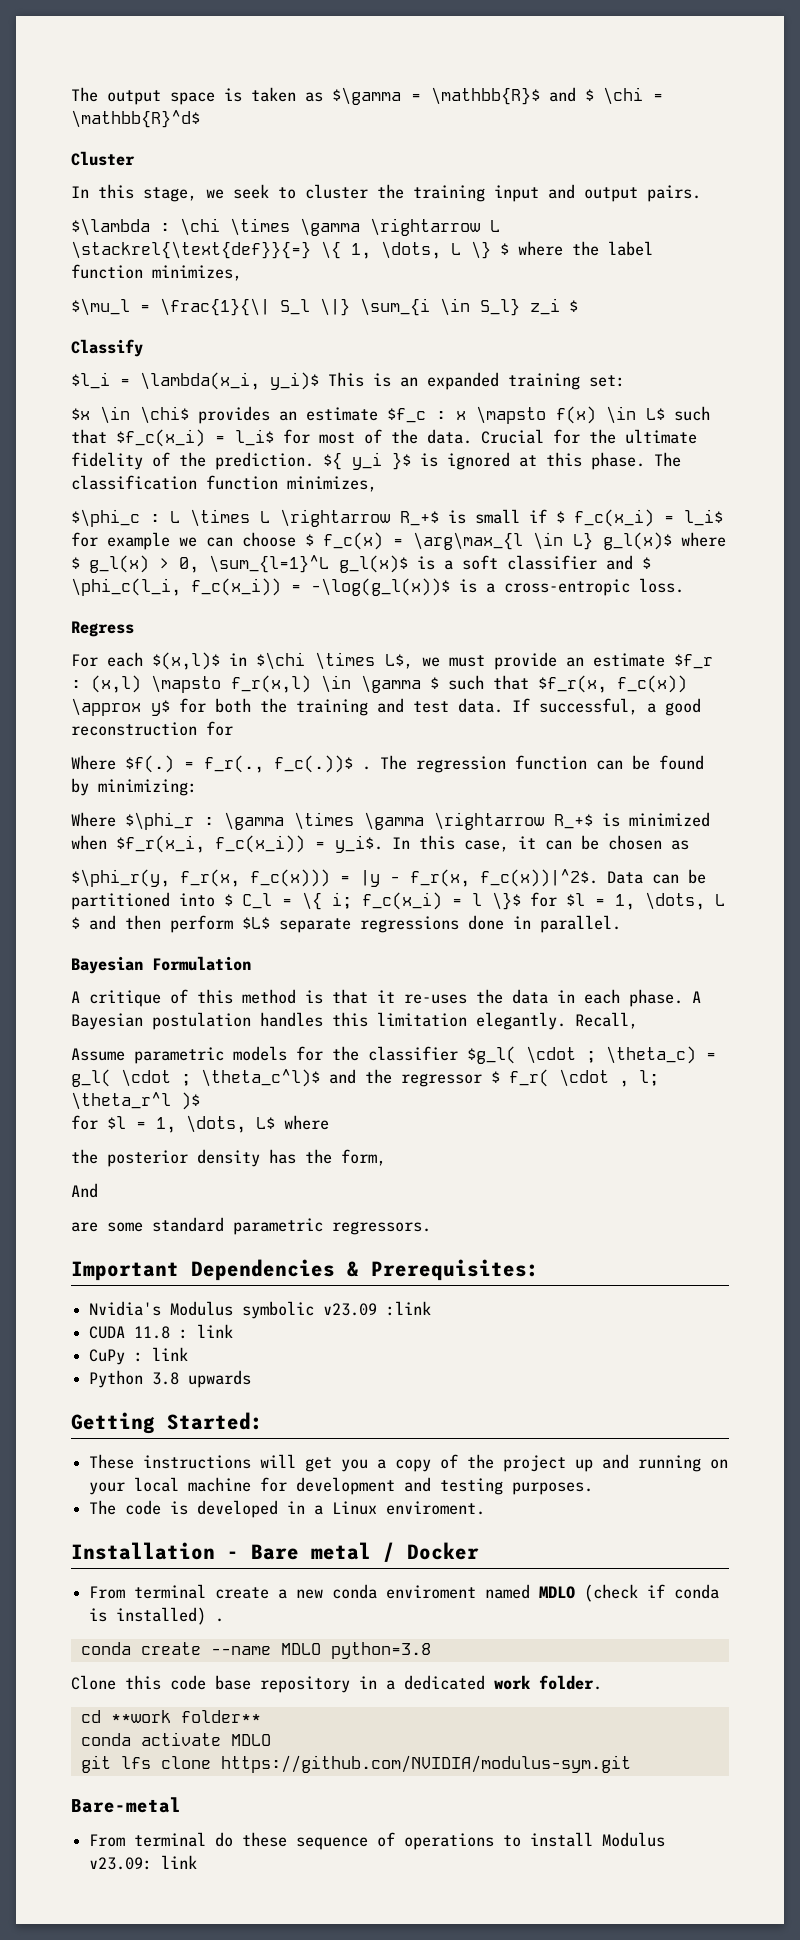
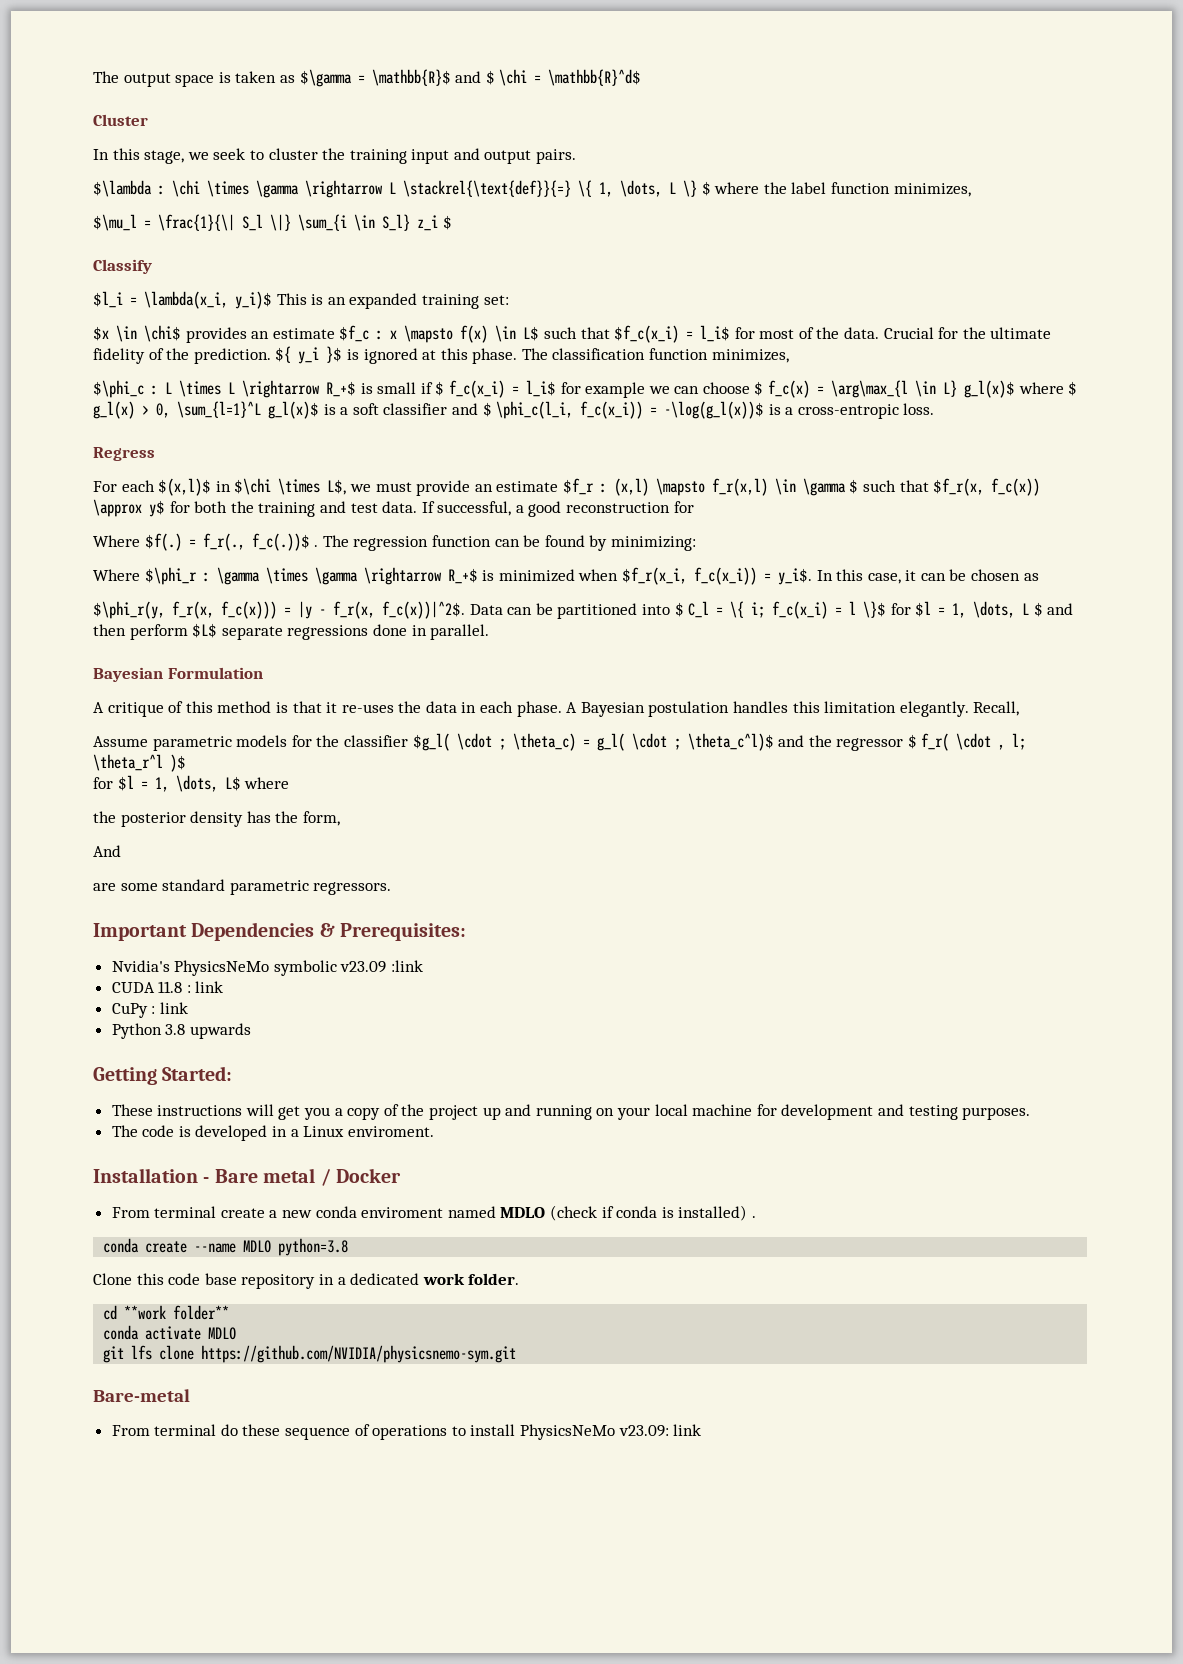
- Nvidia's Modulus symbolic v23.09 :link
+ Nvidia's PhysicsNeMo symbolic v23.09 :link
- git lfs clone https://github.com/NVIDIA/modulus-sym.git
+ git lfs clone https://github.com/NVIDIA/physicsnemo-sym.git
- From terminal do these sequence of operations to install Modulus v23.09: link
+ From terminal do these sequence of operations to install PhysicsNeMo v23.09: link

